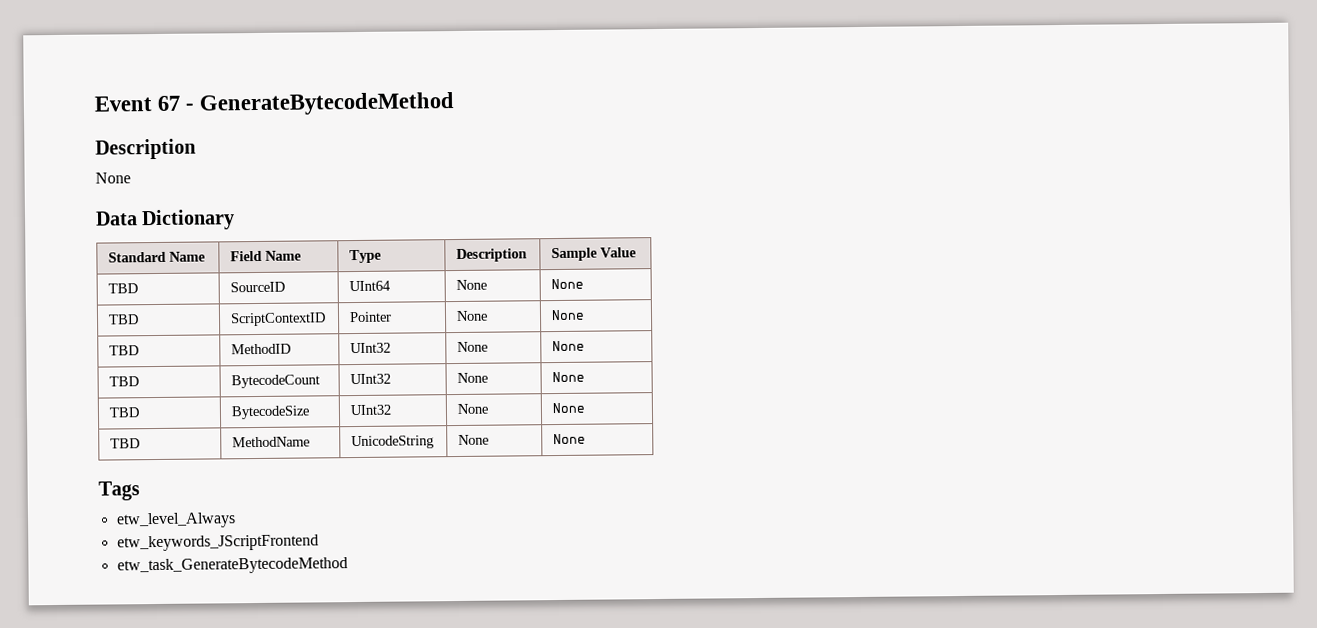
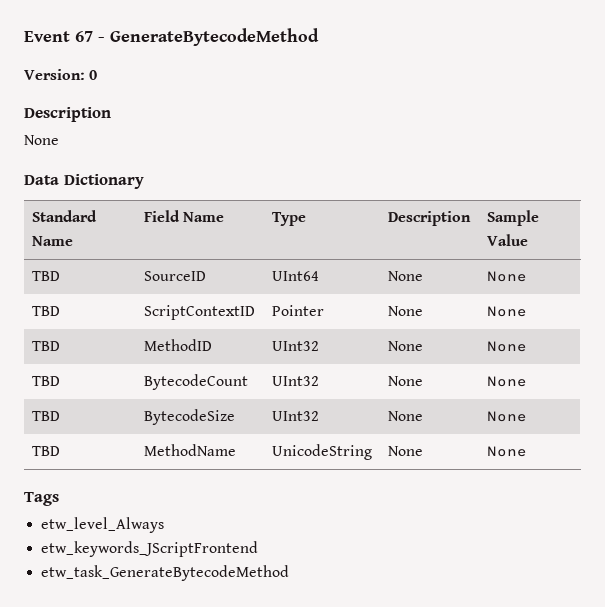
+ Version: 0

